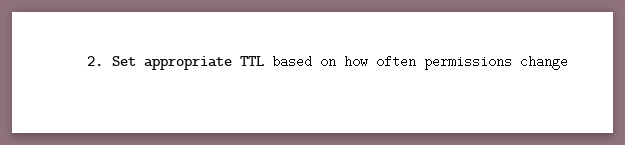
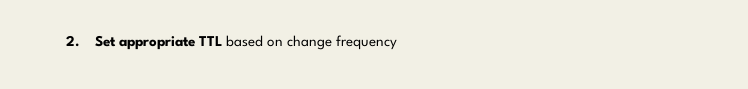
- 2. Set appropriate TTL based on how often permissions change
+ 2. Set appropriate TTL based on change frequency

